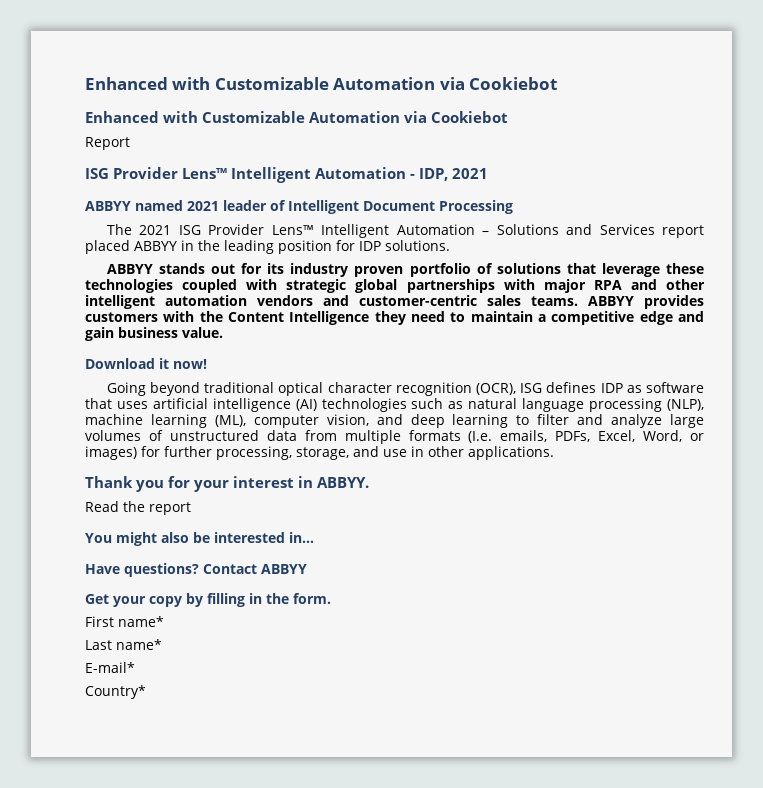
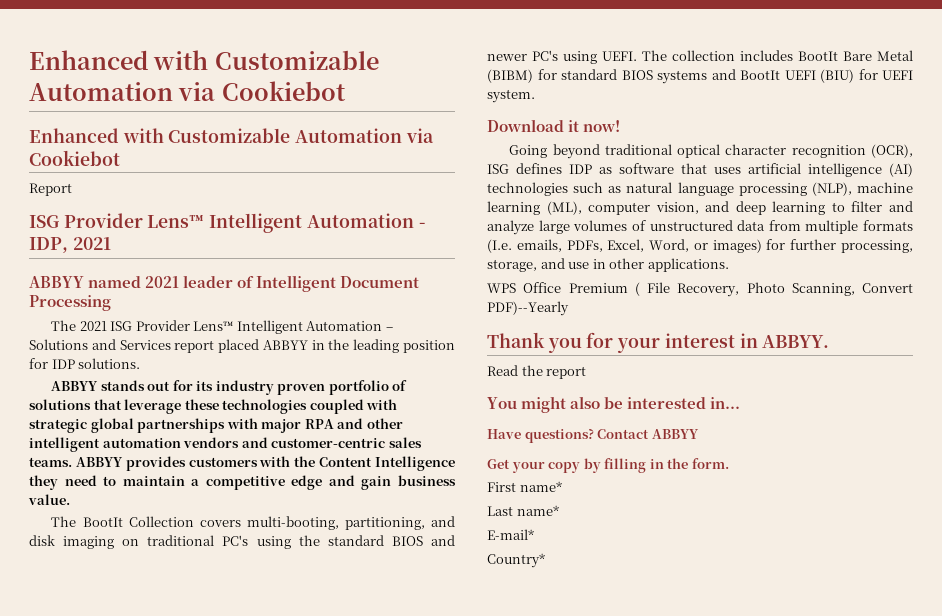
+ The BootIt Collection covers multi-booting, partitioning, and disk imaging on traditional PC's using the standard BIOS and newer PC's using UEFI. The collection includes BootIt Bare Metal (BIBM) for standard BIOS systems and BootIt UEFI (BIU) for UEFI system.
+ WPS Office Premium ( File Recovery, Photo Scanning, Convert PDF)--Yearly

